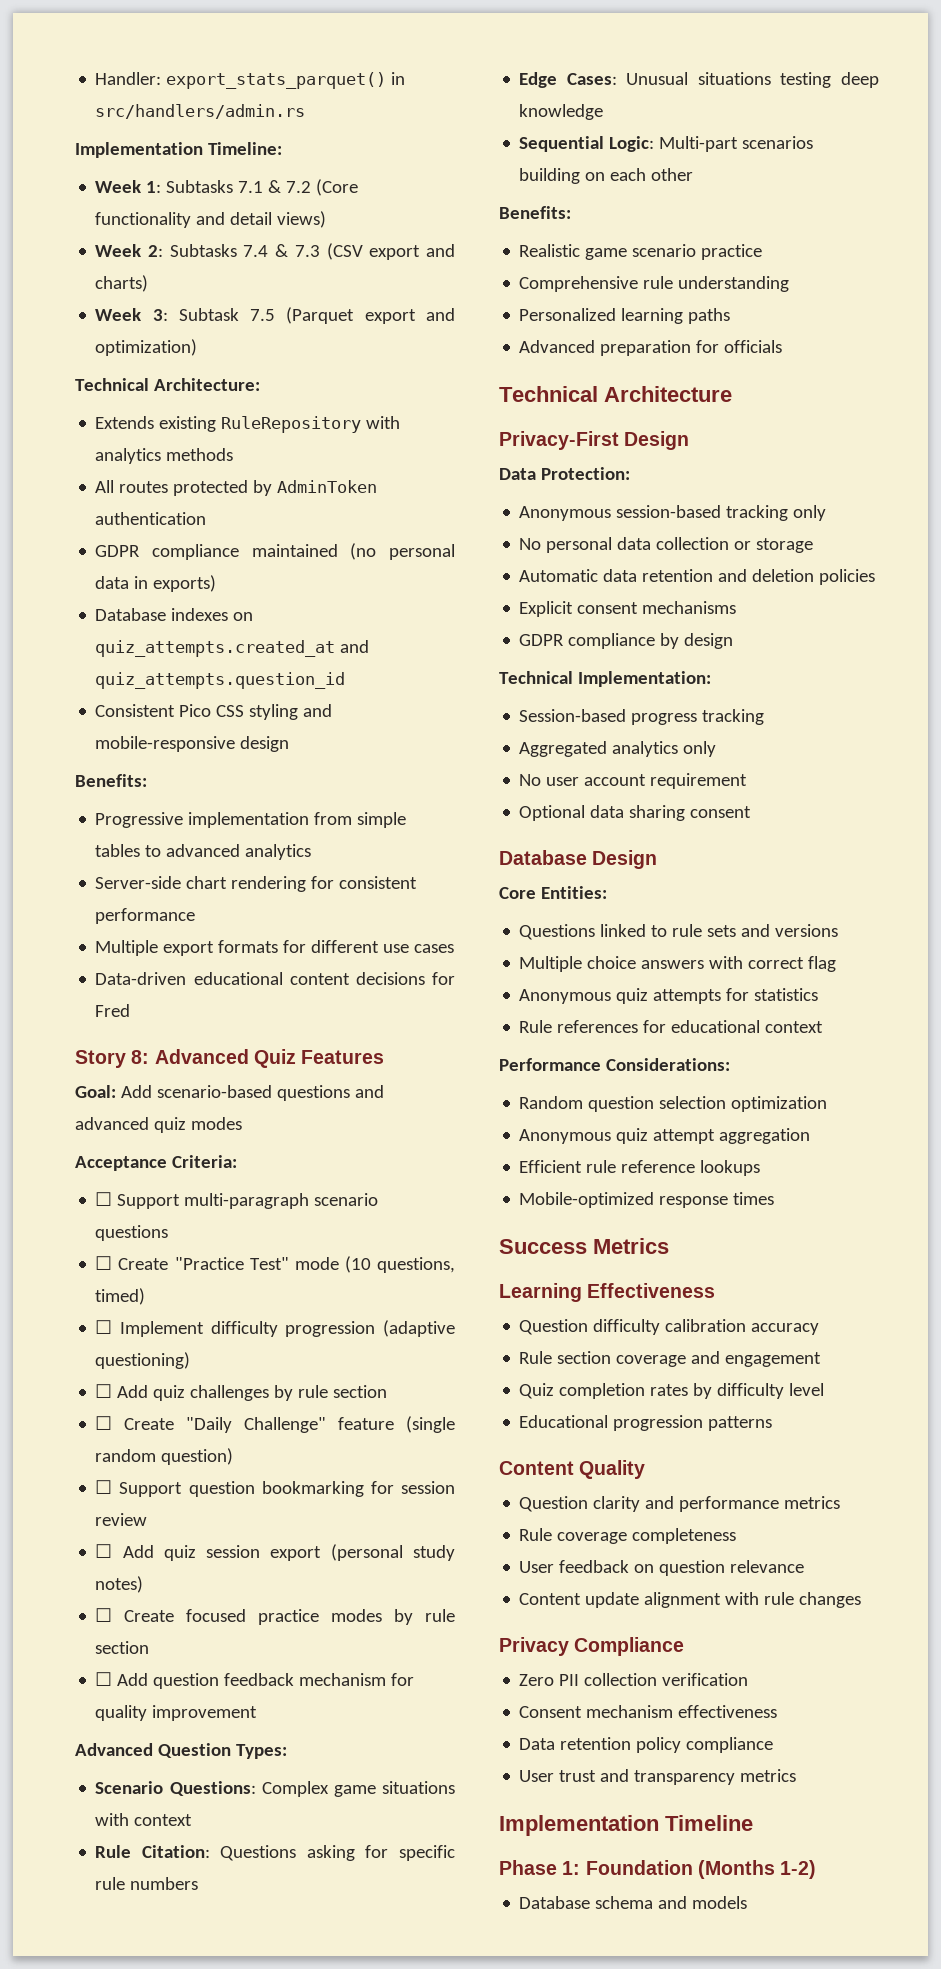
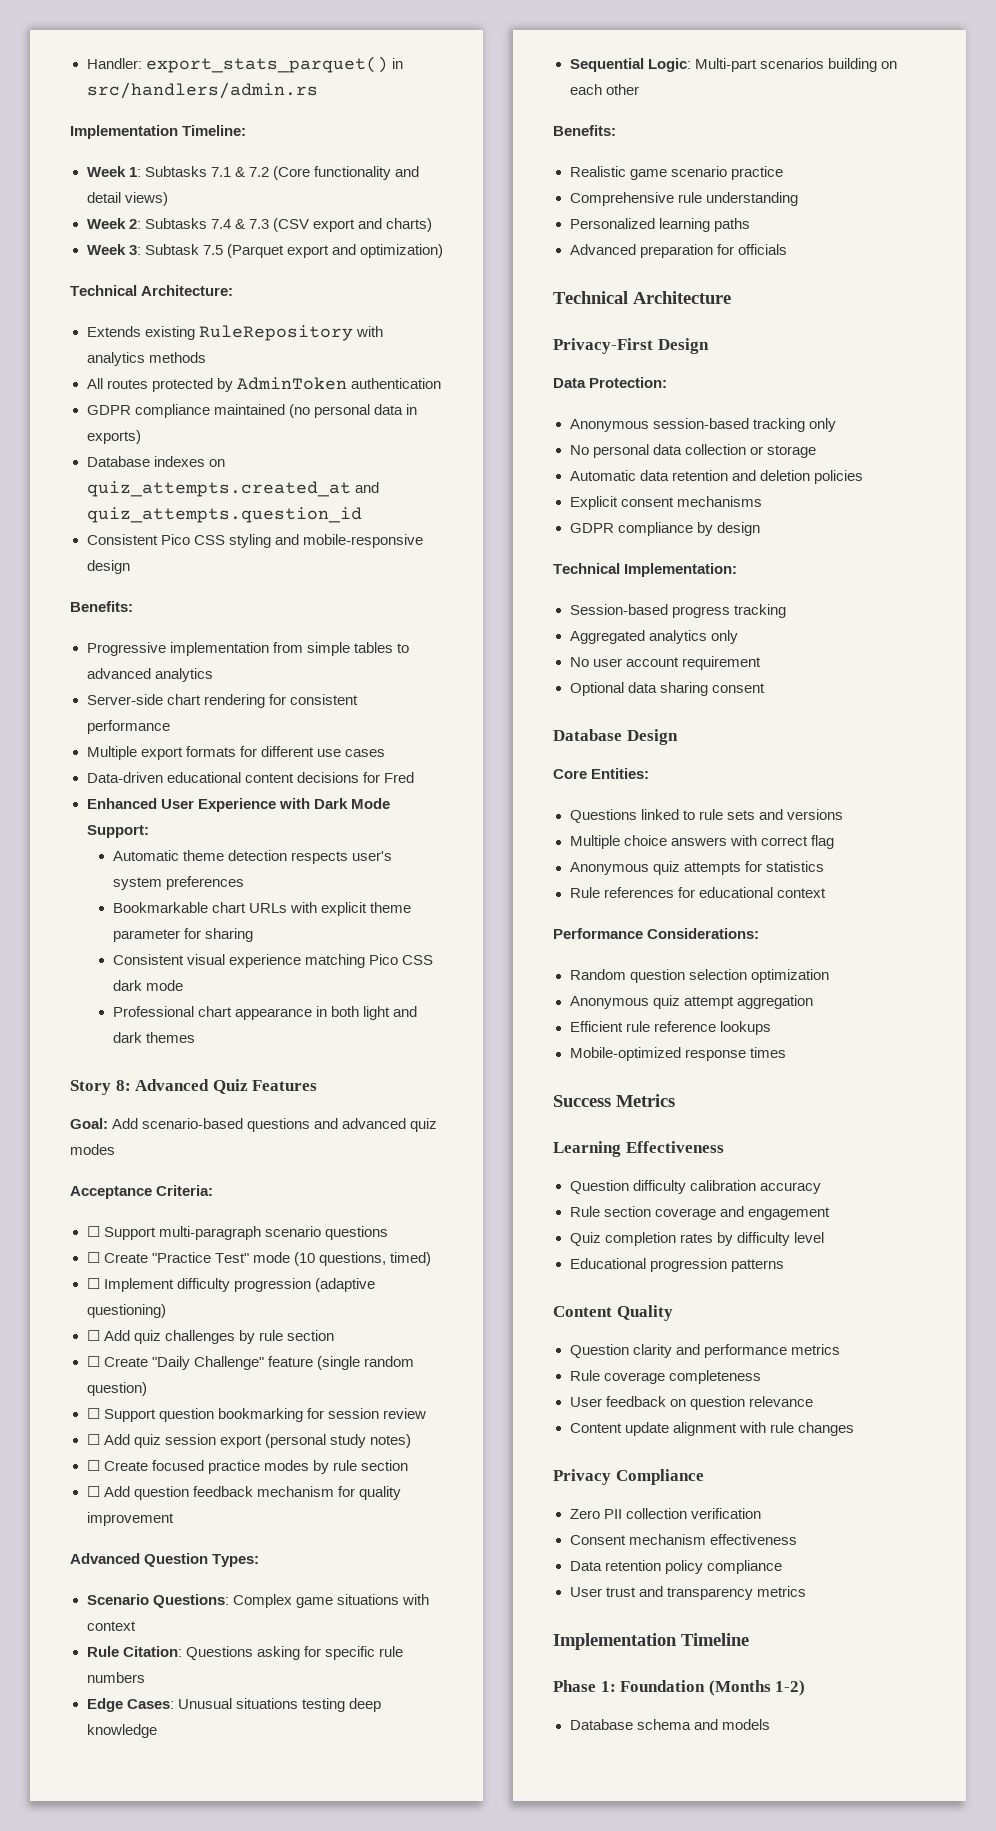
+ Enhanced User Experience with Dark Mode Support:
+ Automatic theme detection respects user's system preferences
+ Bookmarkable chart URLs with explicit theme parameter for sharing
+ Consistent visual experience matching Pico CSS dark mode
+ Professional chart appearance in both light and dark themes

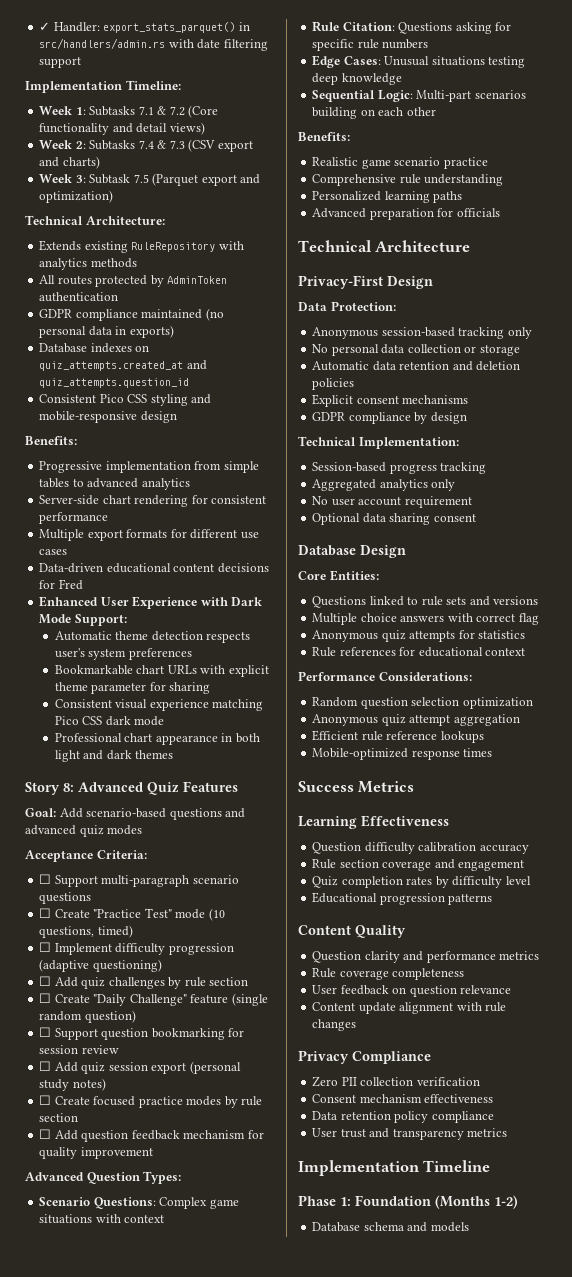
- Handler: export_stats_parquet() in src/handlers/admin.rs
+ ✓ Handler: export_stats_parquet() in src/handlers/admin.rs with date filtering support

